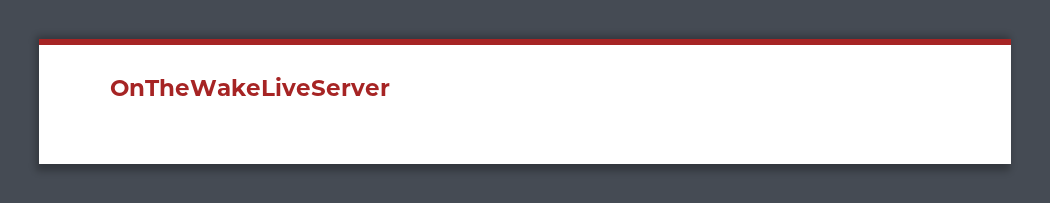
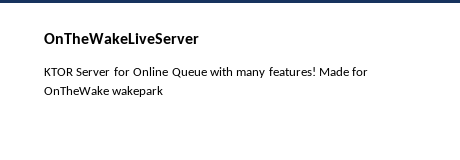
+ KTOR Server for Online Queue with many features! Made for OnTheWake wakepark

